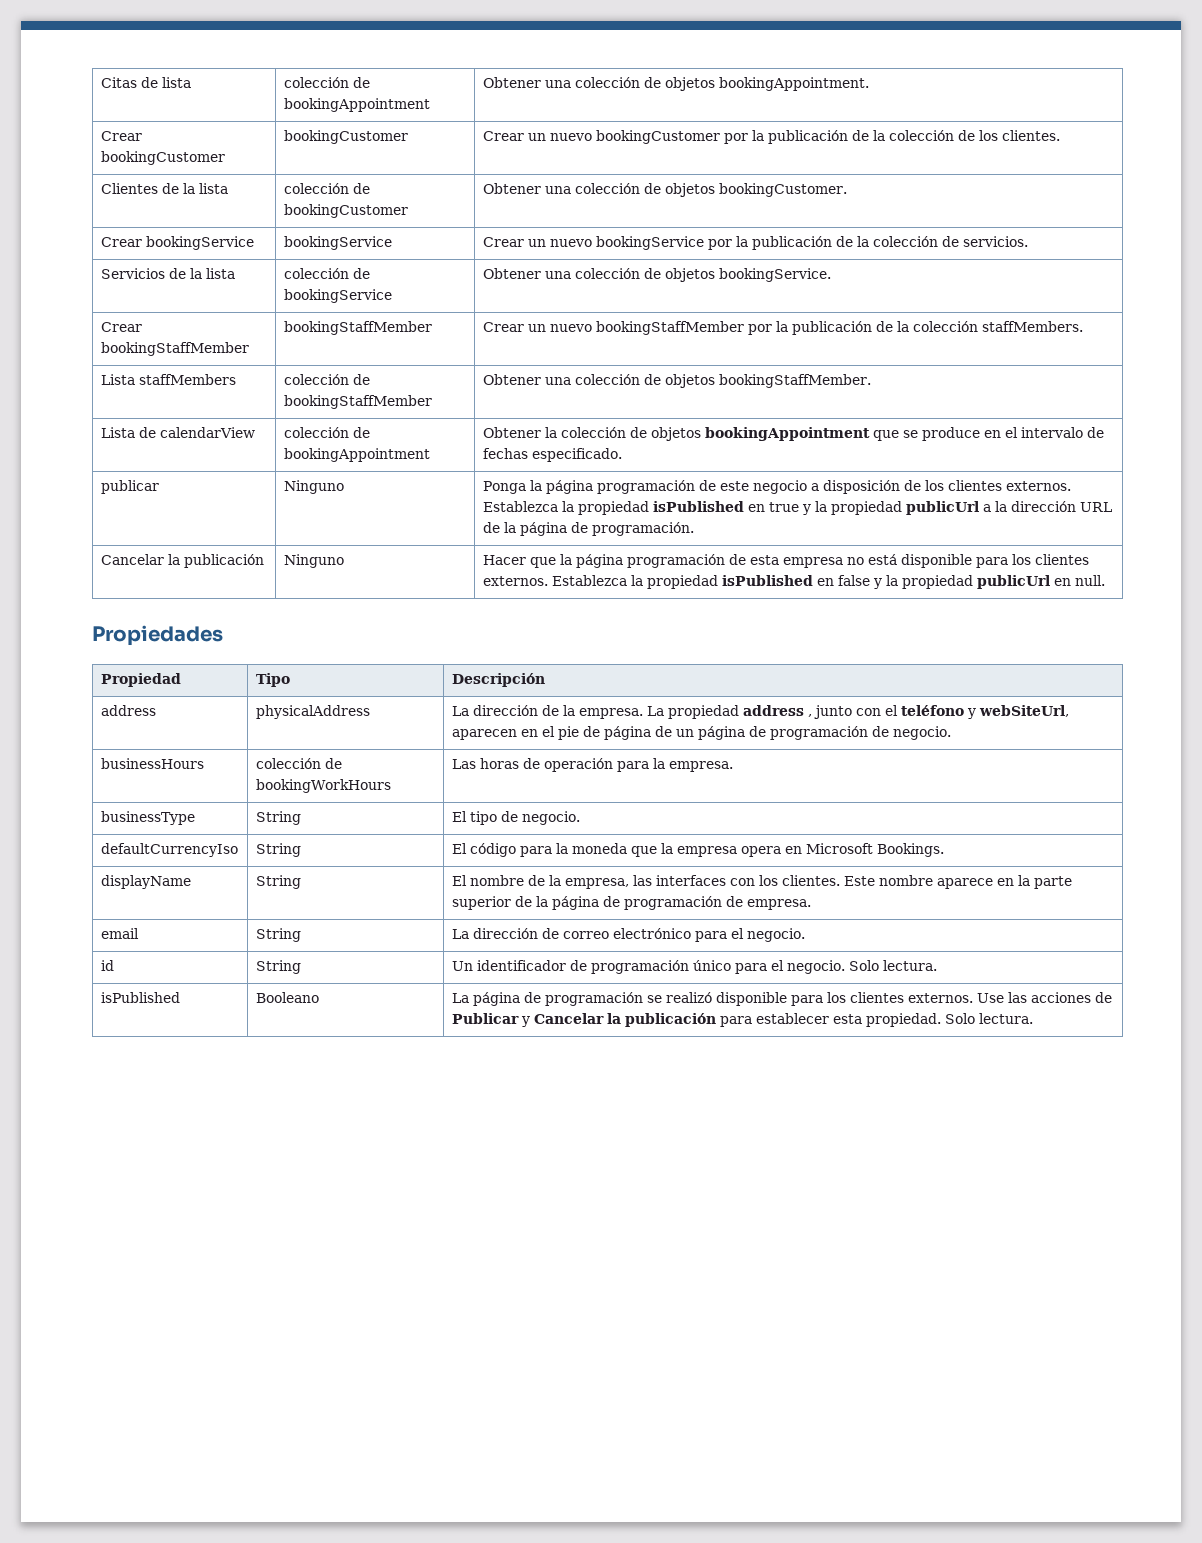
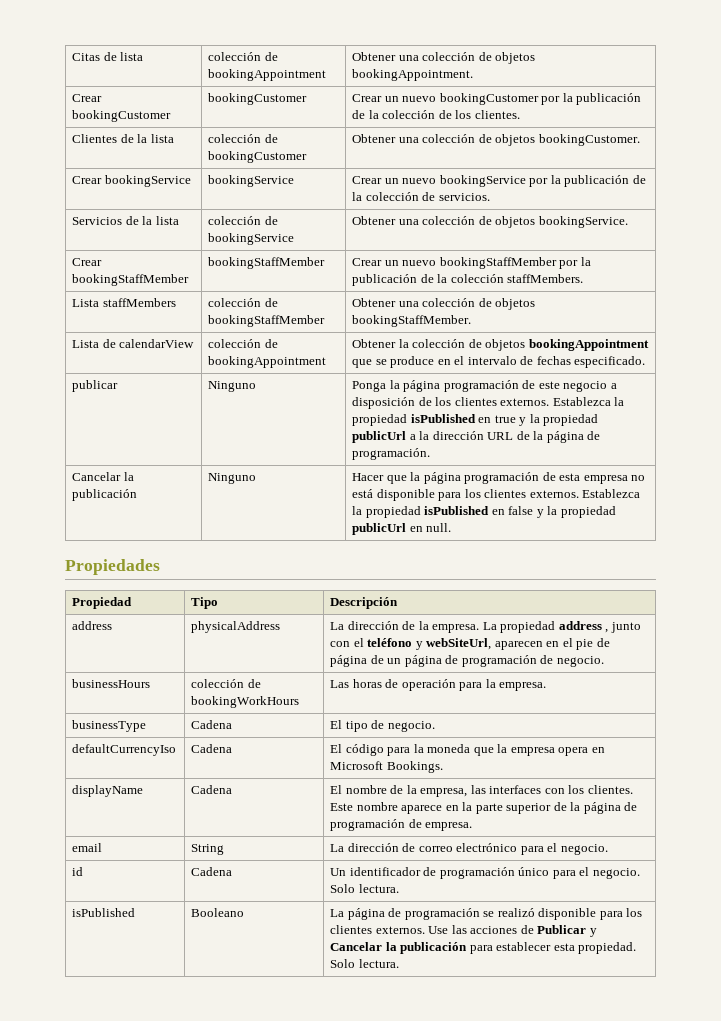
- businessType | String | El tipo de negocio.
+ businessType | Cadena | El tipo de negocio.
- defaultCurrencyIso | String | El código para la moneda que la empresa opera en Microsoft Bookings.
+ defaultCurrencyIso | Cadena | El código para la moneda que la empresa opera en Microsoft Bookings.
- displayName | String | El nombre de la empresa, las interfaces con los clientes. Este nombre aparece en la parte superior de la página de programación de empresa.
+ displayName | Cadena | El nombre de la empresa, las interfaces con los clientes. Este nombre aparece en la parte superior de la página de programación de empresa.
- id | String | Un identificador de programación único para el negocio. Solo lectura.
+ id | Cadena | Un identificador de programación único para el negocio. Solo lectura.

